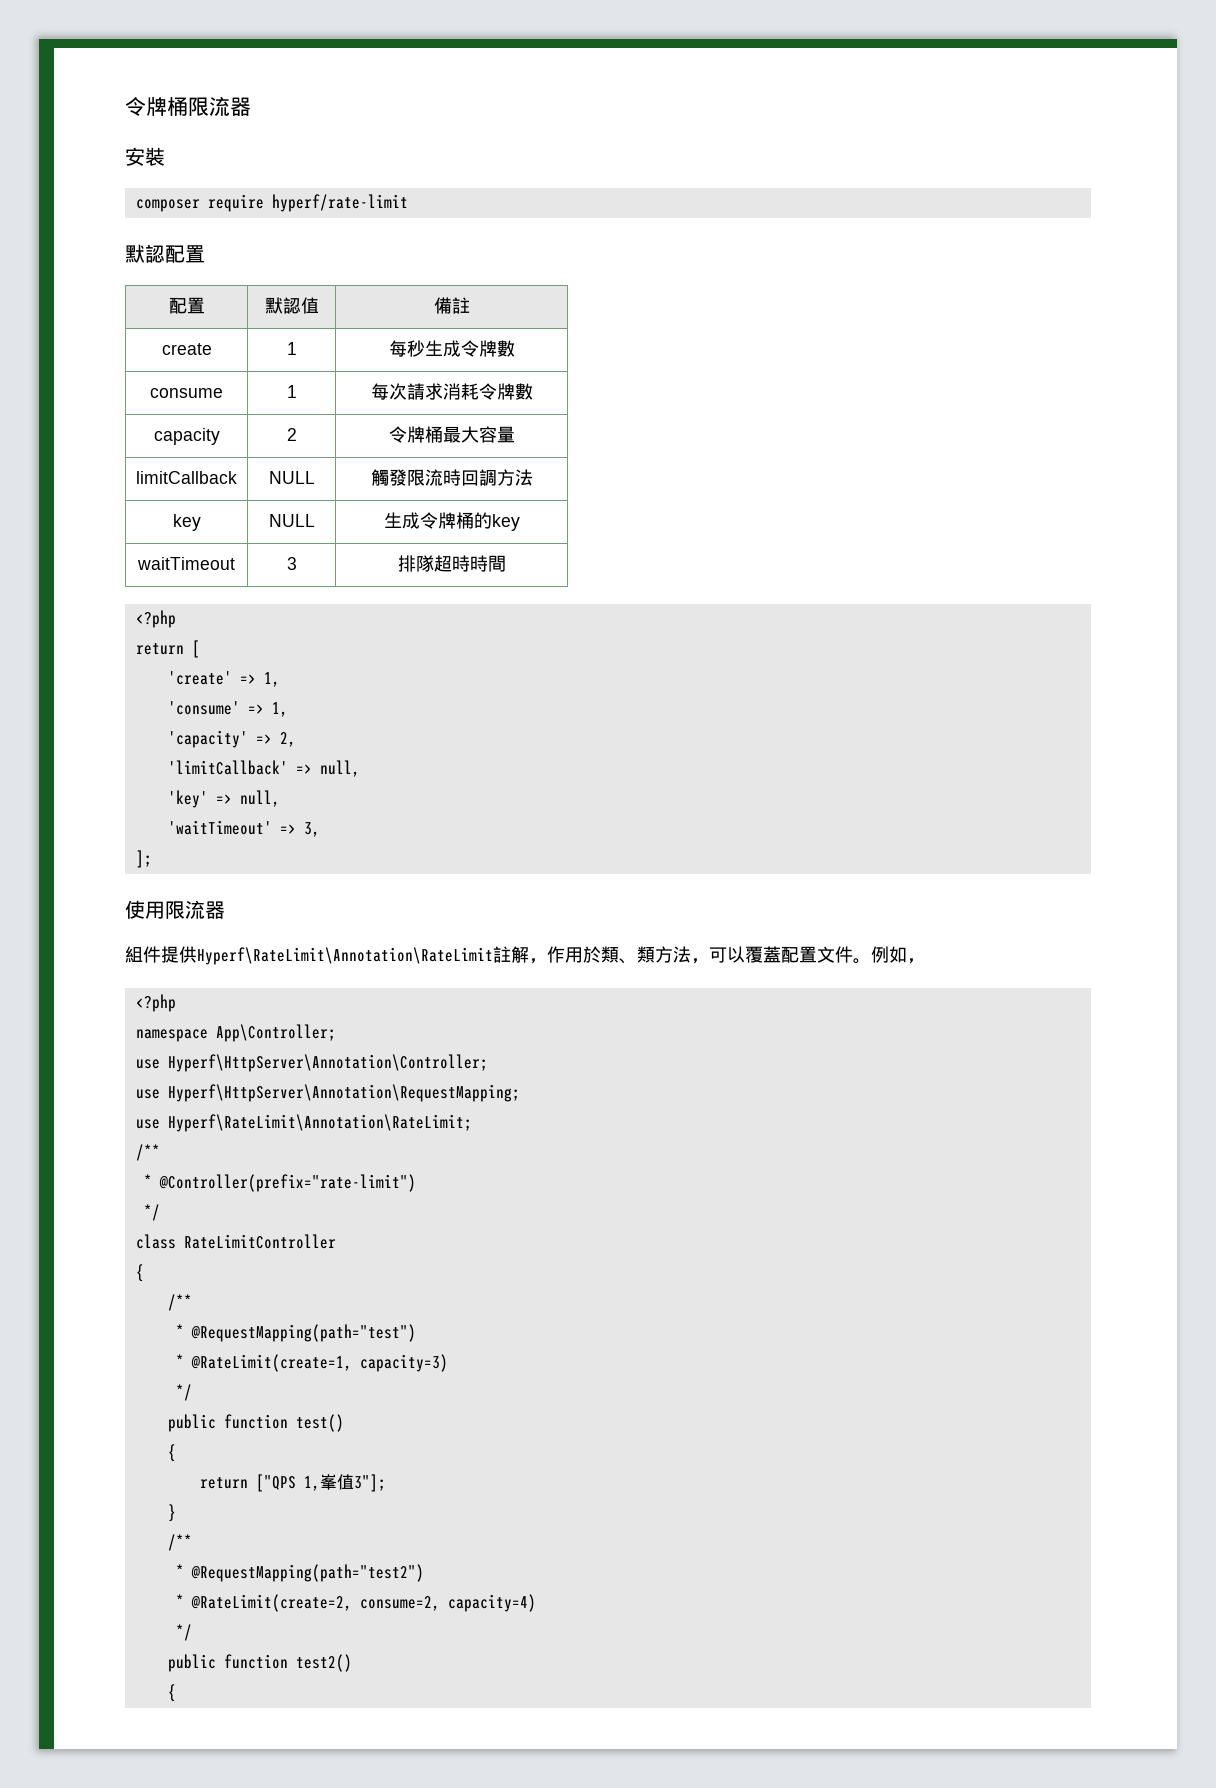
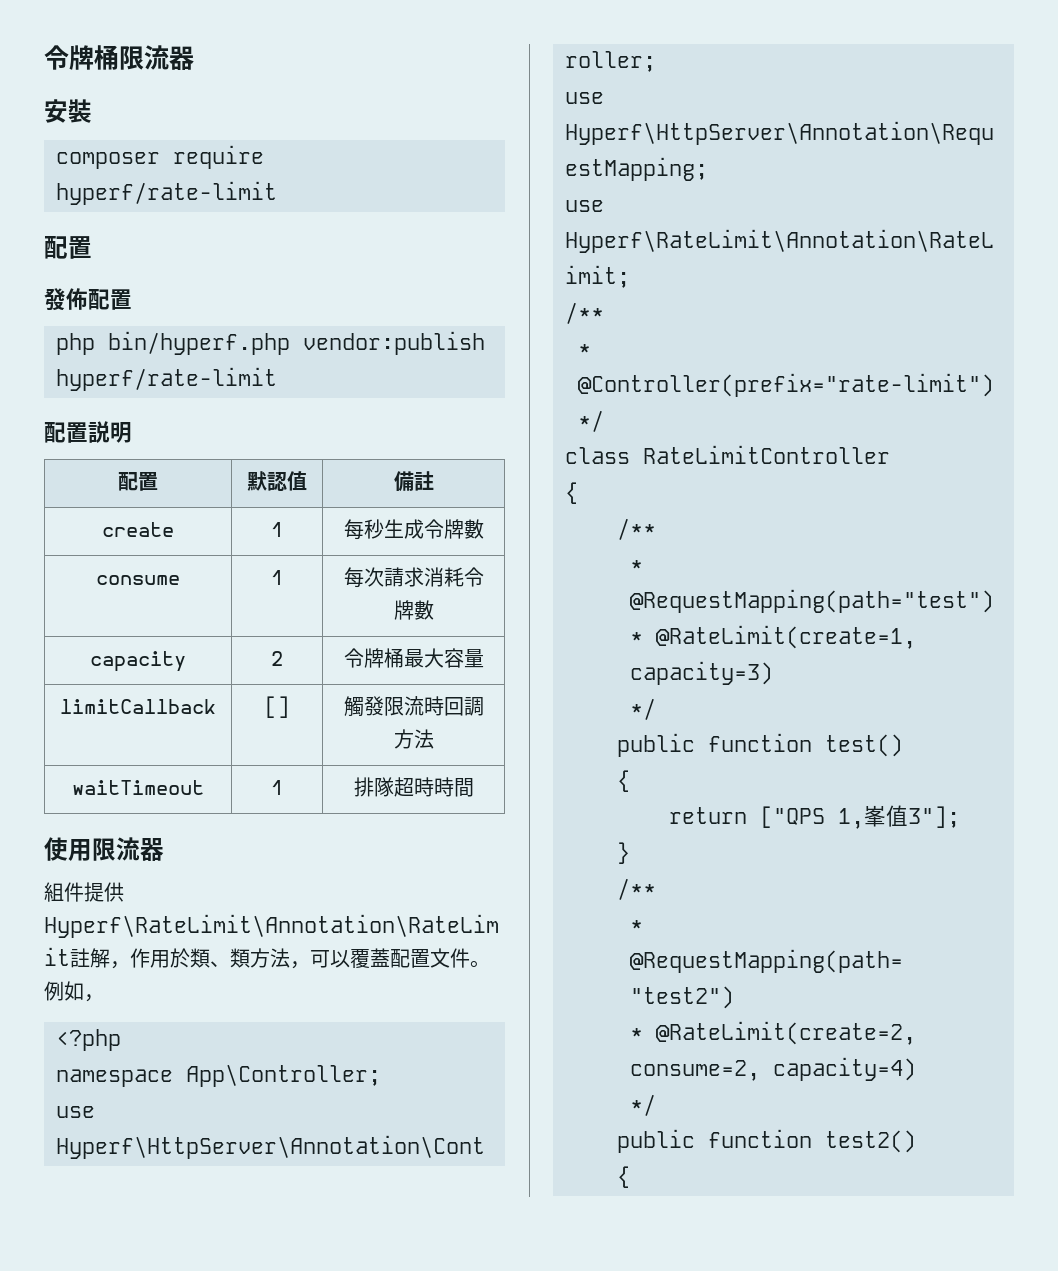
  composer require hyperf/rate-limit
- 默認配置
+ 配置
+ 發佈配置
+ php bin/hyperf.php vendor:publish hyperf/rate-limit
+ 配置説明
- limitCallback | NULL | 觸發限流時回調方法
+ limitCallback | [] | 觸發限流時回調方法
- key | NULL | 生成令牌桶的key
- waitTimeout | 3 | 排隊超時時間
- <?php
- return [
- 'create' => 1,
- 'consume' => 1,
- 'capacity' => 2,
- 'limitCallback' => null,
- 'key' => null,
- 'waitTimeout' => 3,
- ];
+ waitTimeout | 1 | 排隊超時時間

